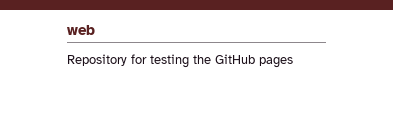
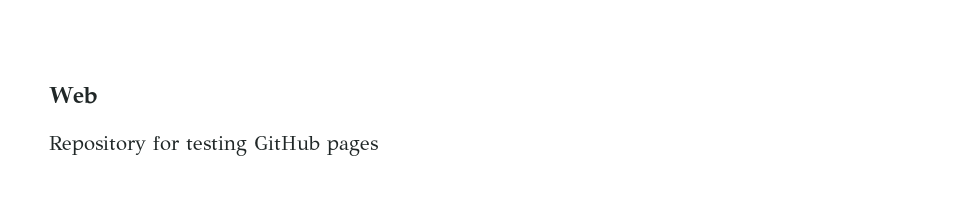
- web
+ Web
- Repository for testing the GitHub pages
+ Repository for testing GitHub pages

